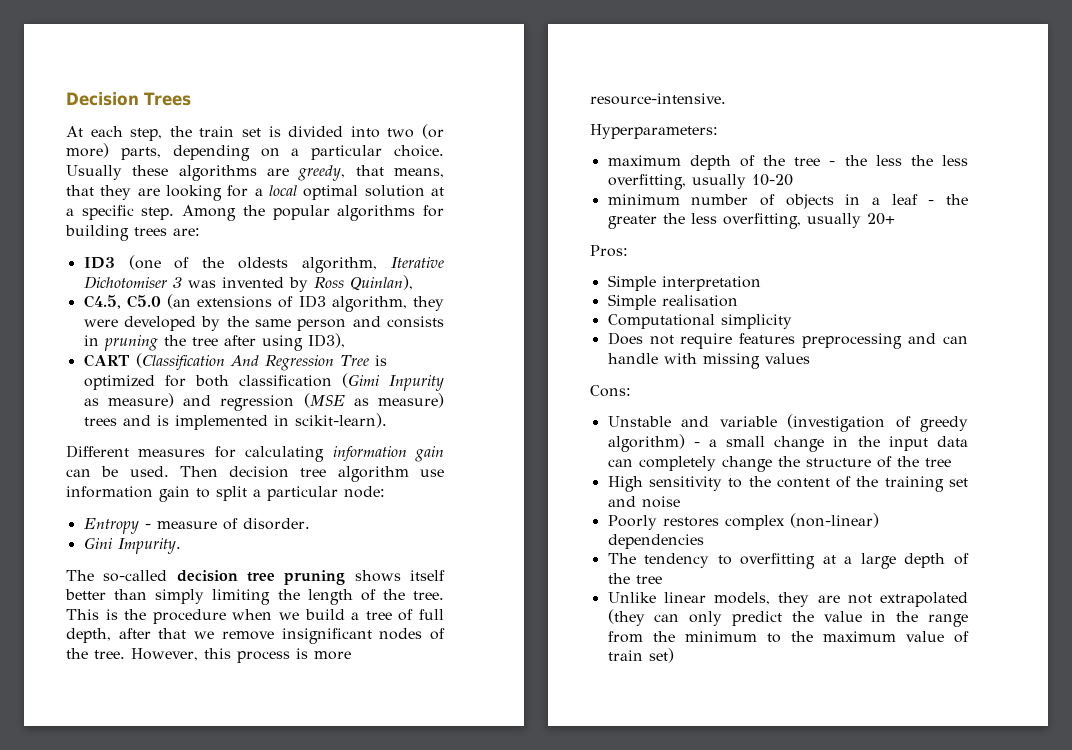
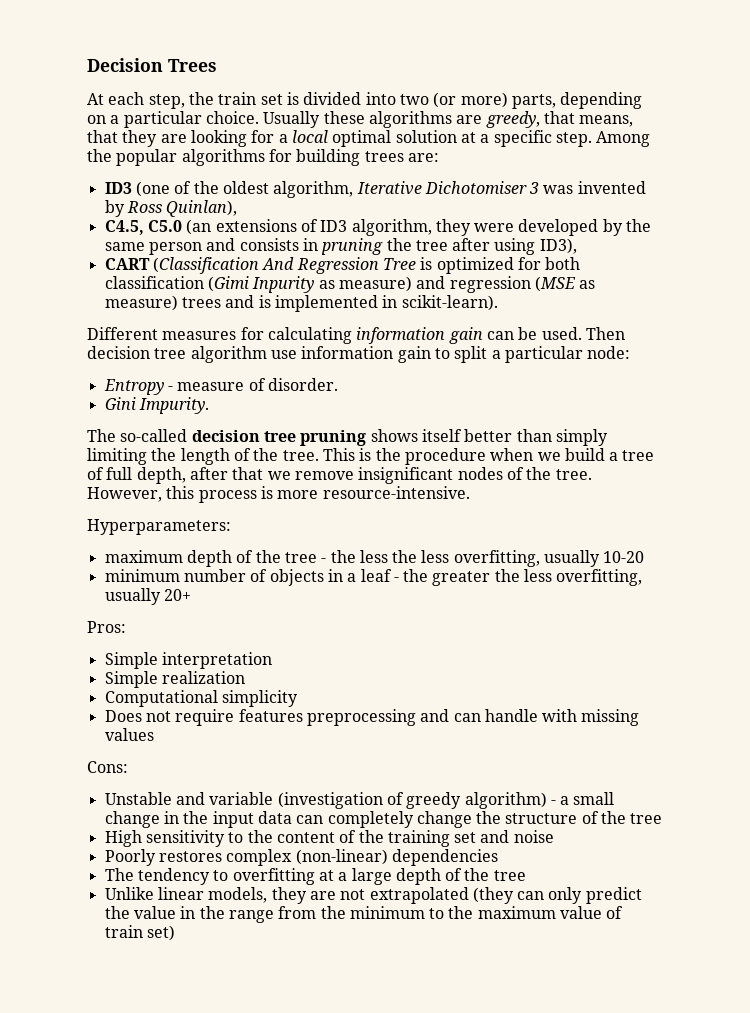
- ID3 (one of the oldests algorithm, Iterative Dichotomiser 3 was invented by Ross Quinlan),
+ ID3 (one of the oldest algorithm, Iterative Dichotomiser 3 was invented by Ross Quinlan),
- Simple realisation
+ Simple realization

